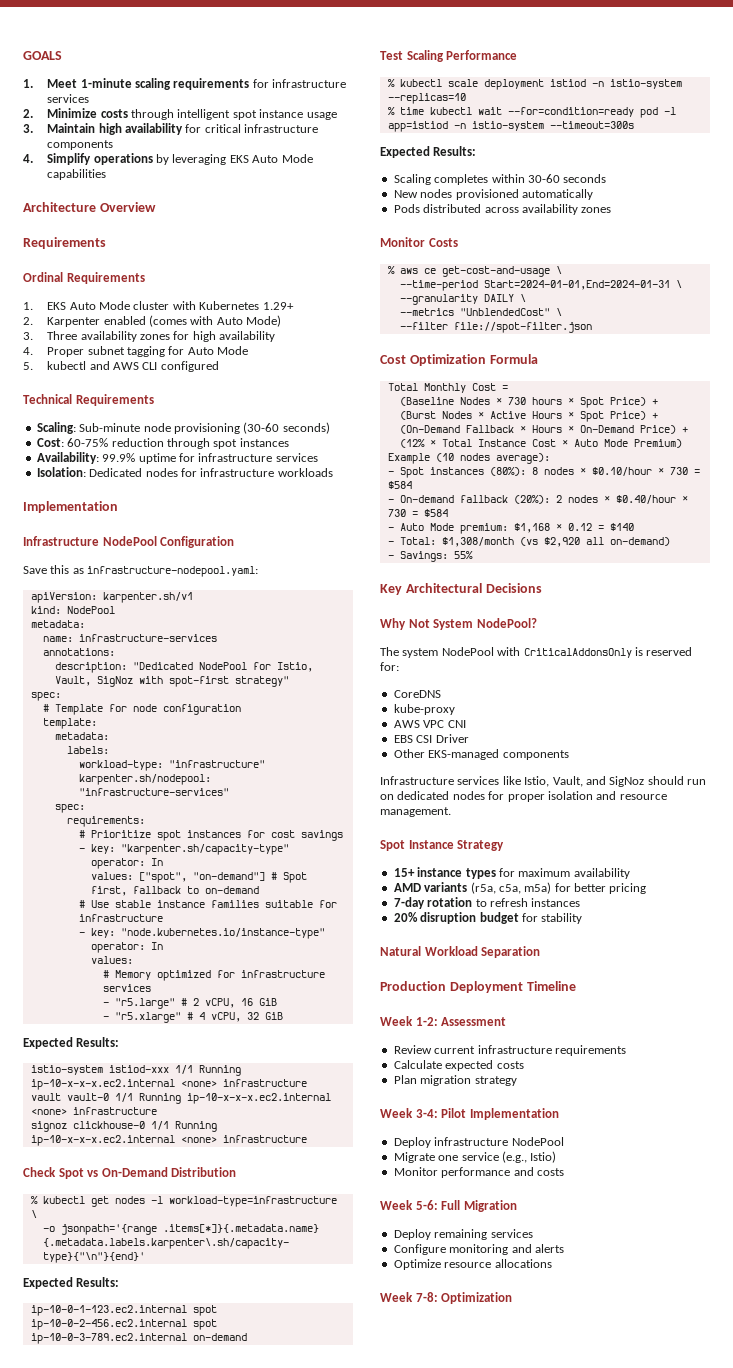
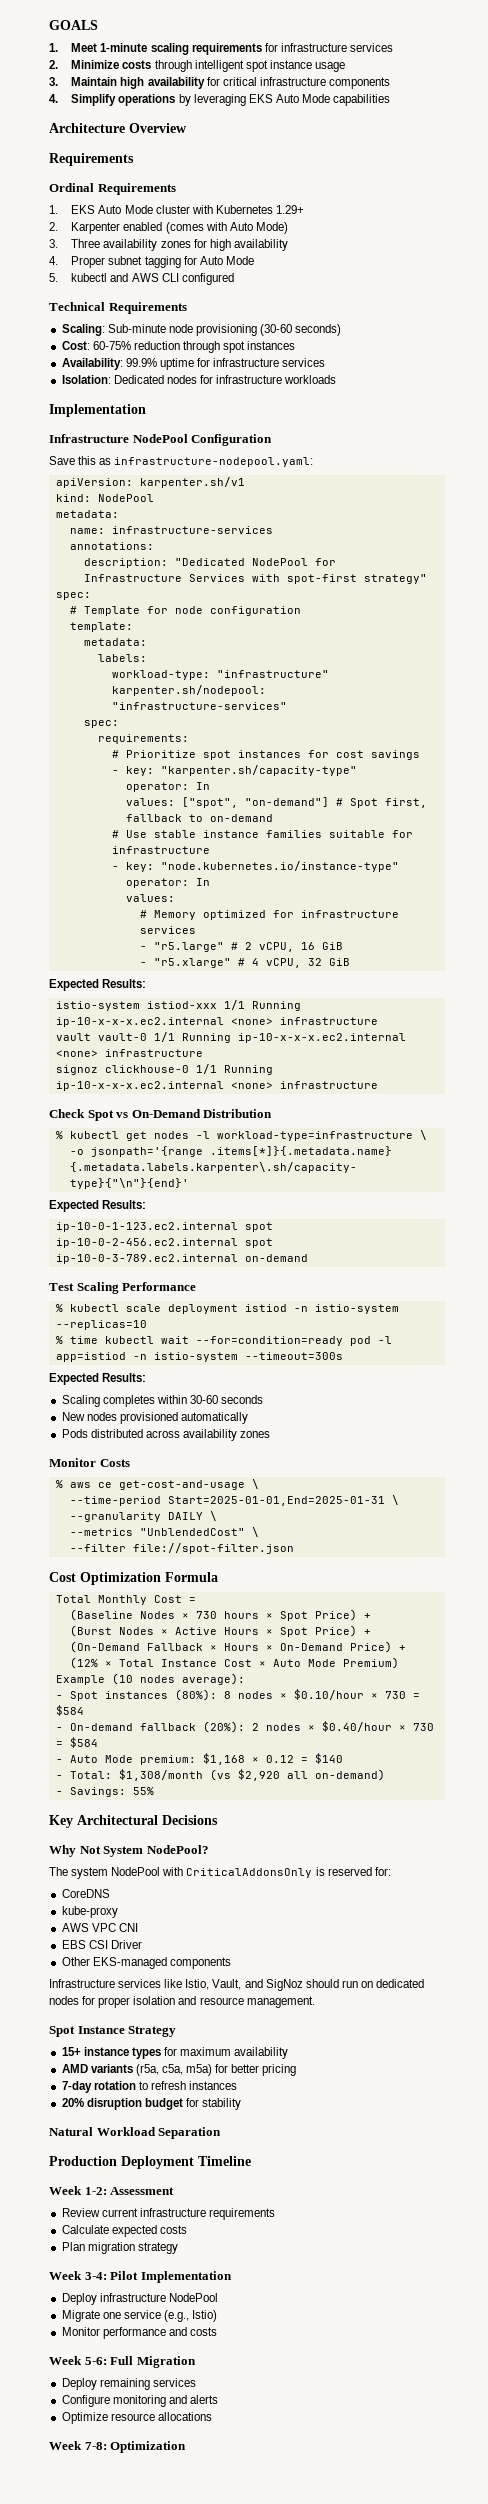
- description: "Dedicated NodePool for Istio, Vault, SigNoz with spot-first strategy"
+ description: "Dedicated NodePool for Infrastructure Services with spot-first strategy"
- --time-period Start=2024-01-01,End=2024-01-31 \
+ --time-period Start=2025-01-01,End=2025-01-31 \

